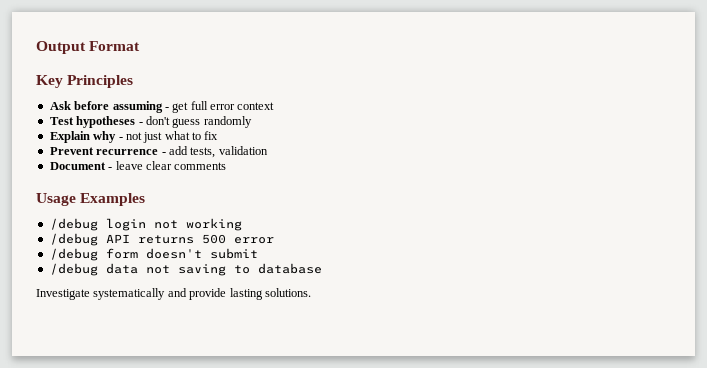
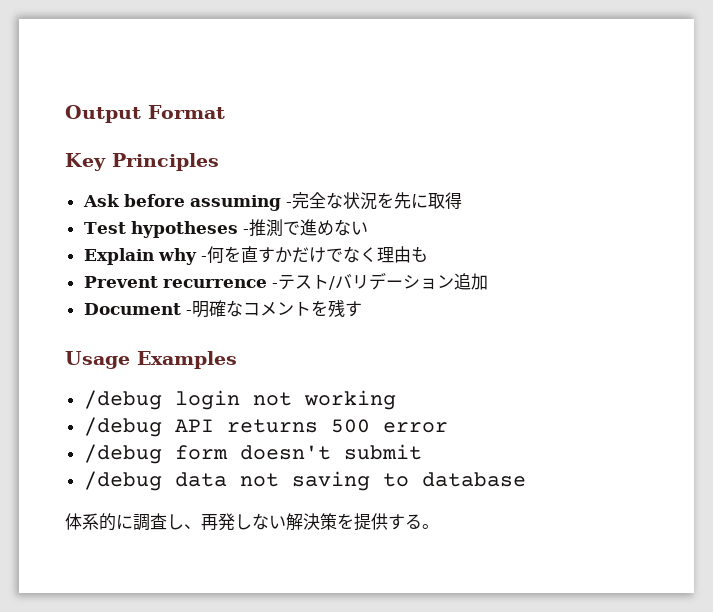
- Ask before assuming - get full error context
+ Ask before assuming -完全な状況を先に取得
- Test hypotheses - don't guess randomly
+ Test hypotheses -推測で進めない
- Explain why - not just what to fix
- Prevent recurrence - add tests, validation
- Document - leave clear comments
+ Explain why -何を直すかだけでなく理由も
+ Prevent recurrence -テスト/バリデーション追加
+ Document -明確なコメントを残す
- Investigate systematically and provide lasting solutions.
+ 体系的に調査し、再発しない解決策を提供する。

